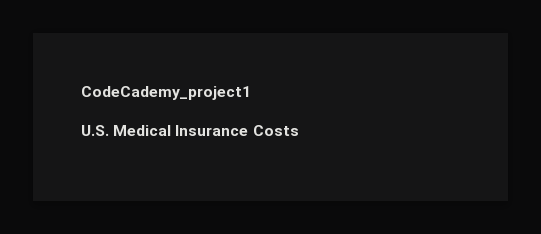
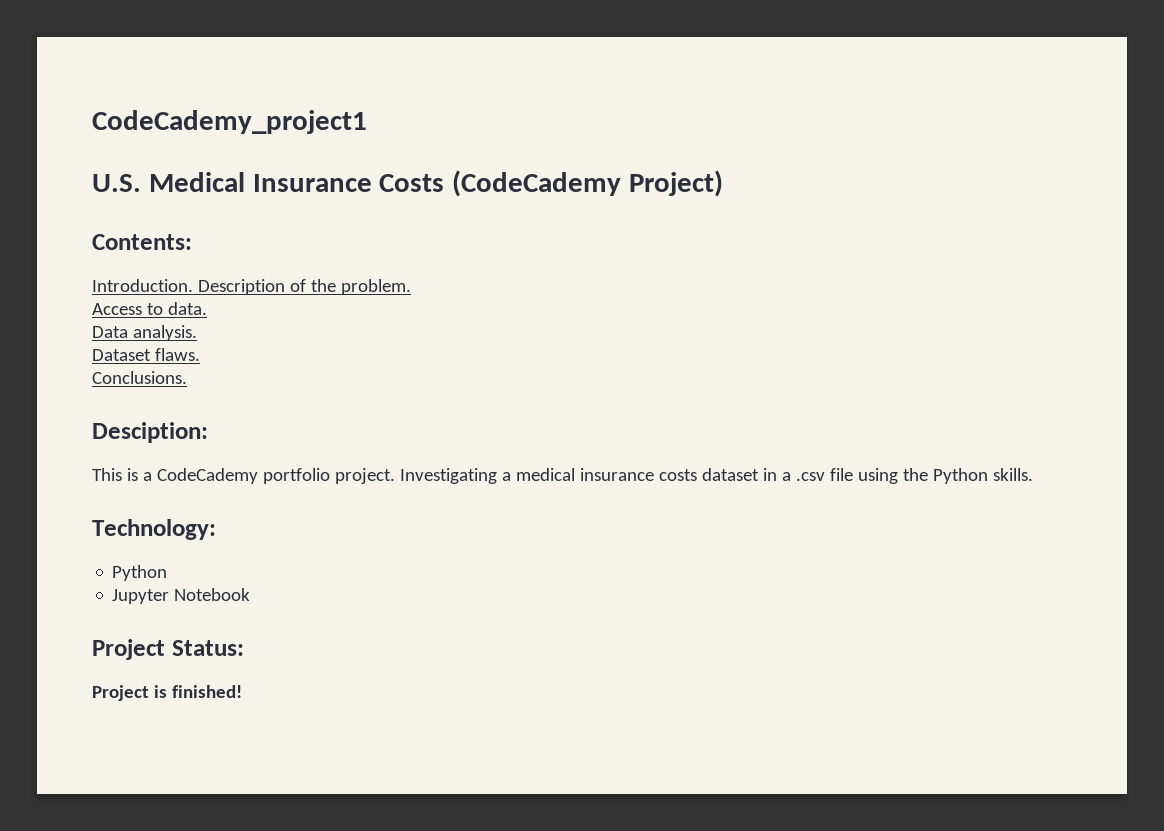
- U.S. Medical Insurance Costs
+ U.S. Medical Insurance Costs (CodeCademy Project)
+ Contents:
+ Introduction. Description of the problem.
+ Access to data.
+ Data analysis.
+ Dataset flaws.
+ Conclusions.
+ Desciption:
+ This is a CodeCademy portfolio project. Investigating a medical insurance costs dataset in a .csv file using the Python skills.
+ Technology:
+ Python
+ Jupyter Notebook
+ Project Status:
+ Project is finished!

